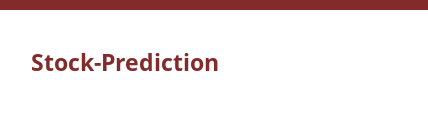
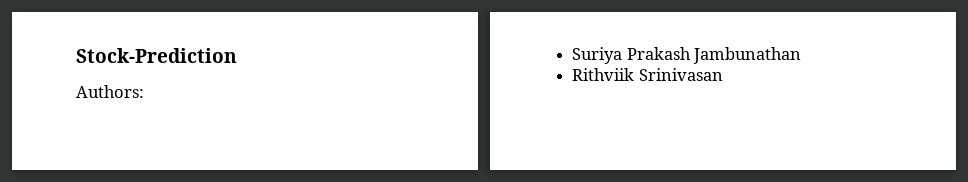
+ Authors:
+ Suriya Prakash Jambunathan
+ Rithviik Srinivasan

